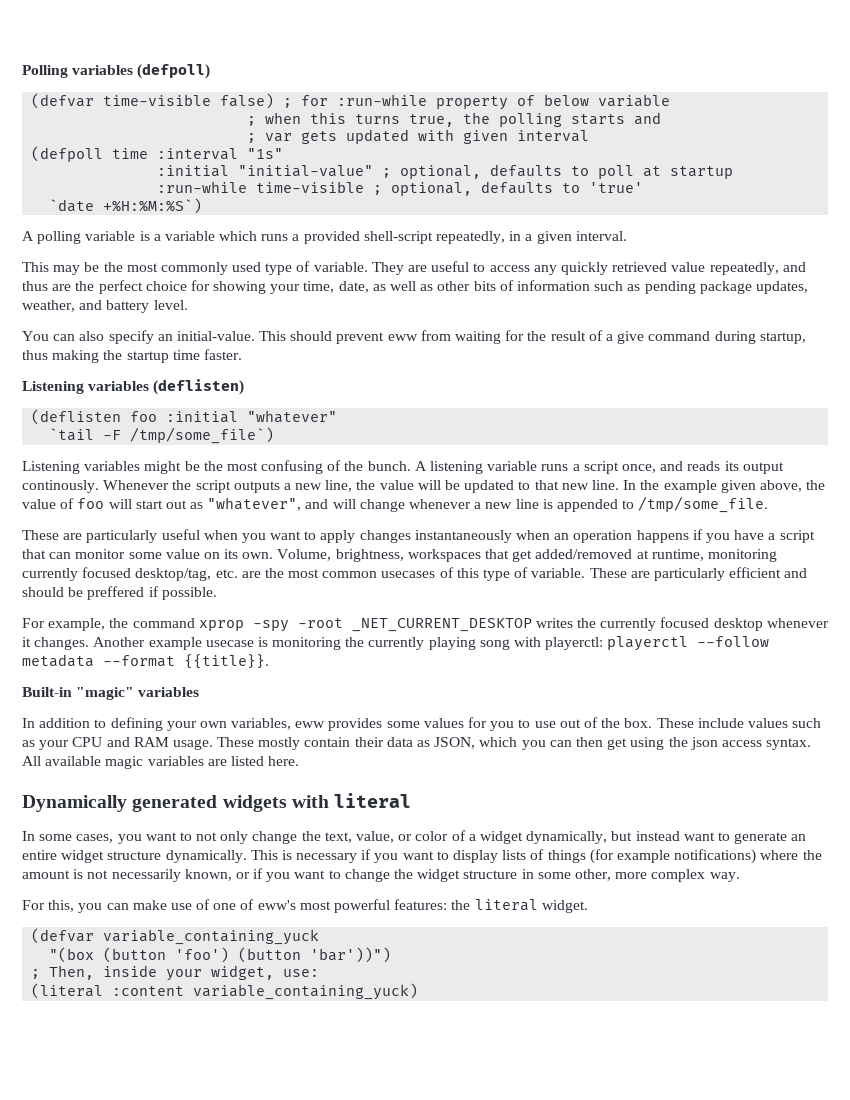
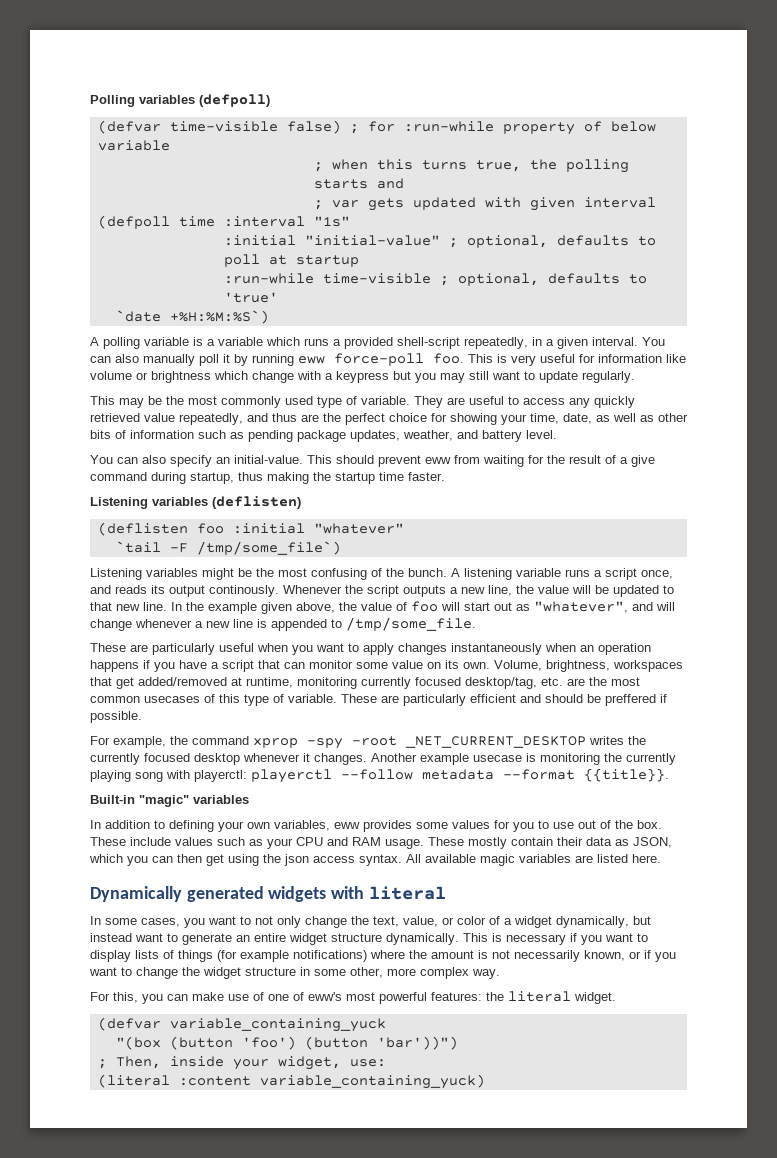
+ You can also manually poll it by running eww force-poll foo. This is very useful for information like volume or brightness which change with a keypress but you may still want to update regularly.

